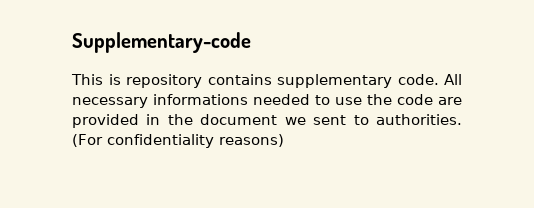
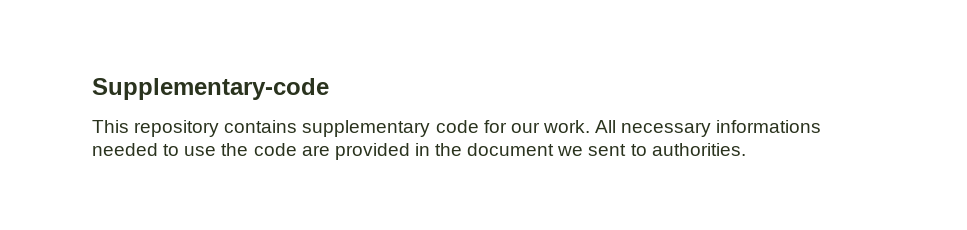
- This is repository contains supplementary code.
+ This repository contains supplementary code for our work.
- (For confidentiality reasons)

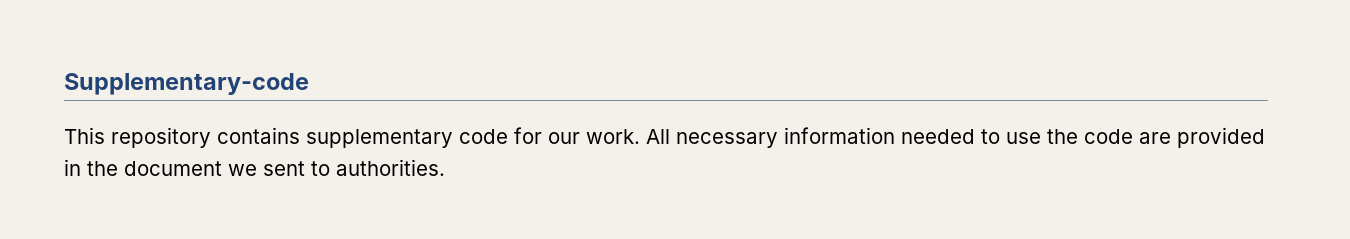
- All necessary informations needed to use the code are provided in the document we sent to authorities.
+ All necessary information needed to use the code are provided in the document we sent to authorities.

